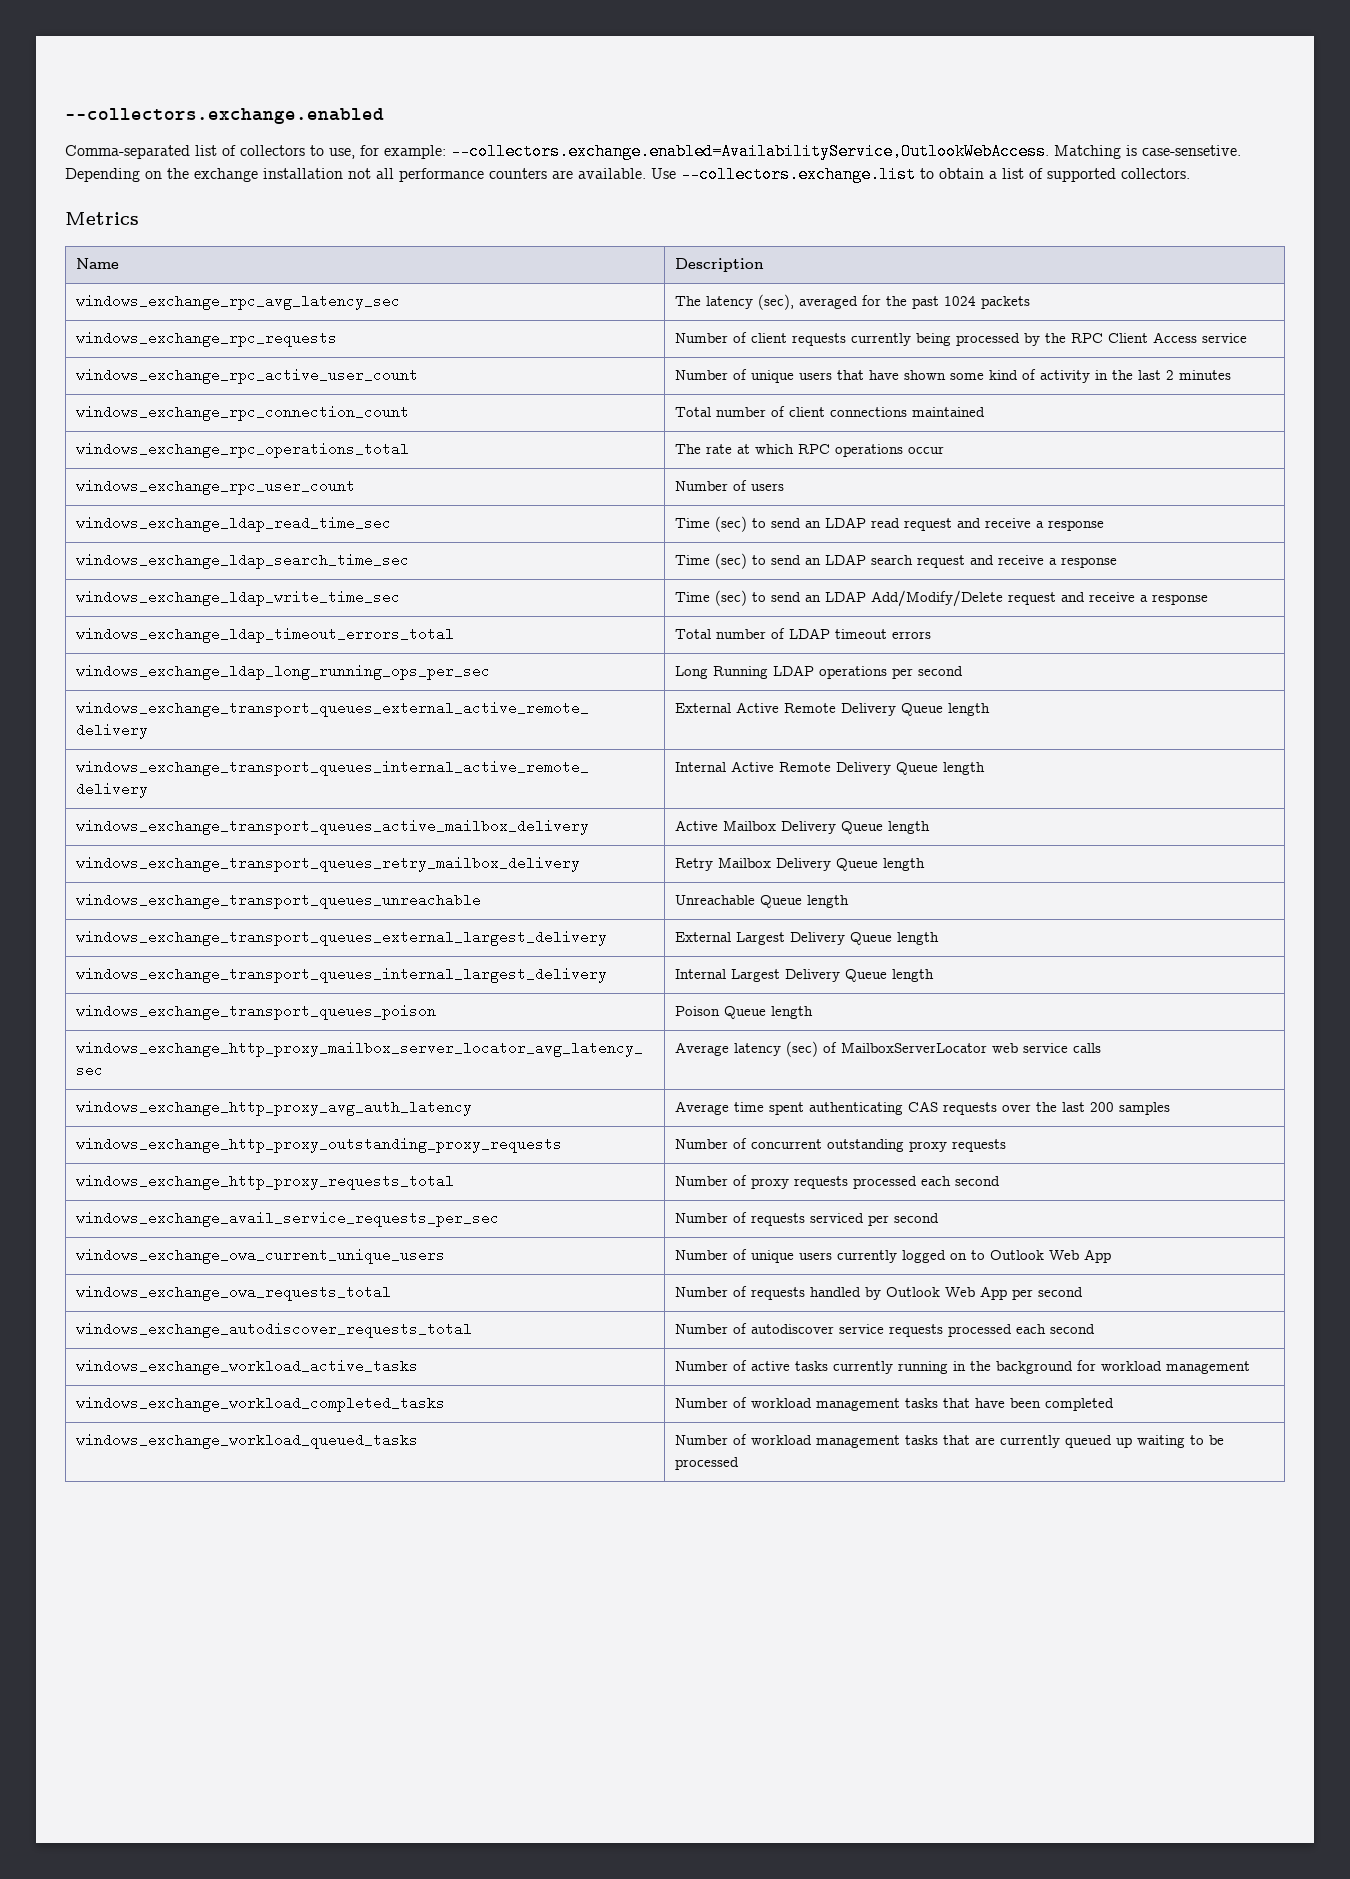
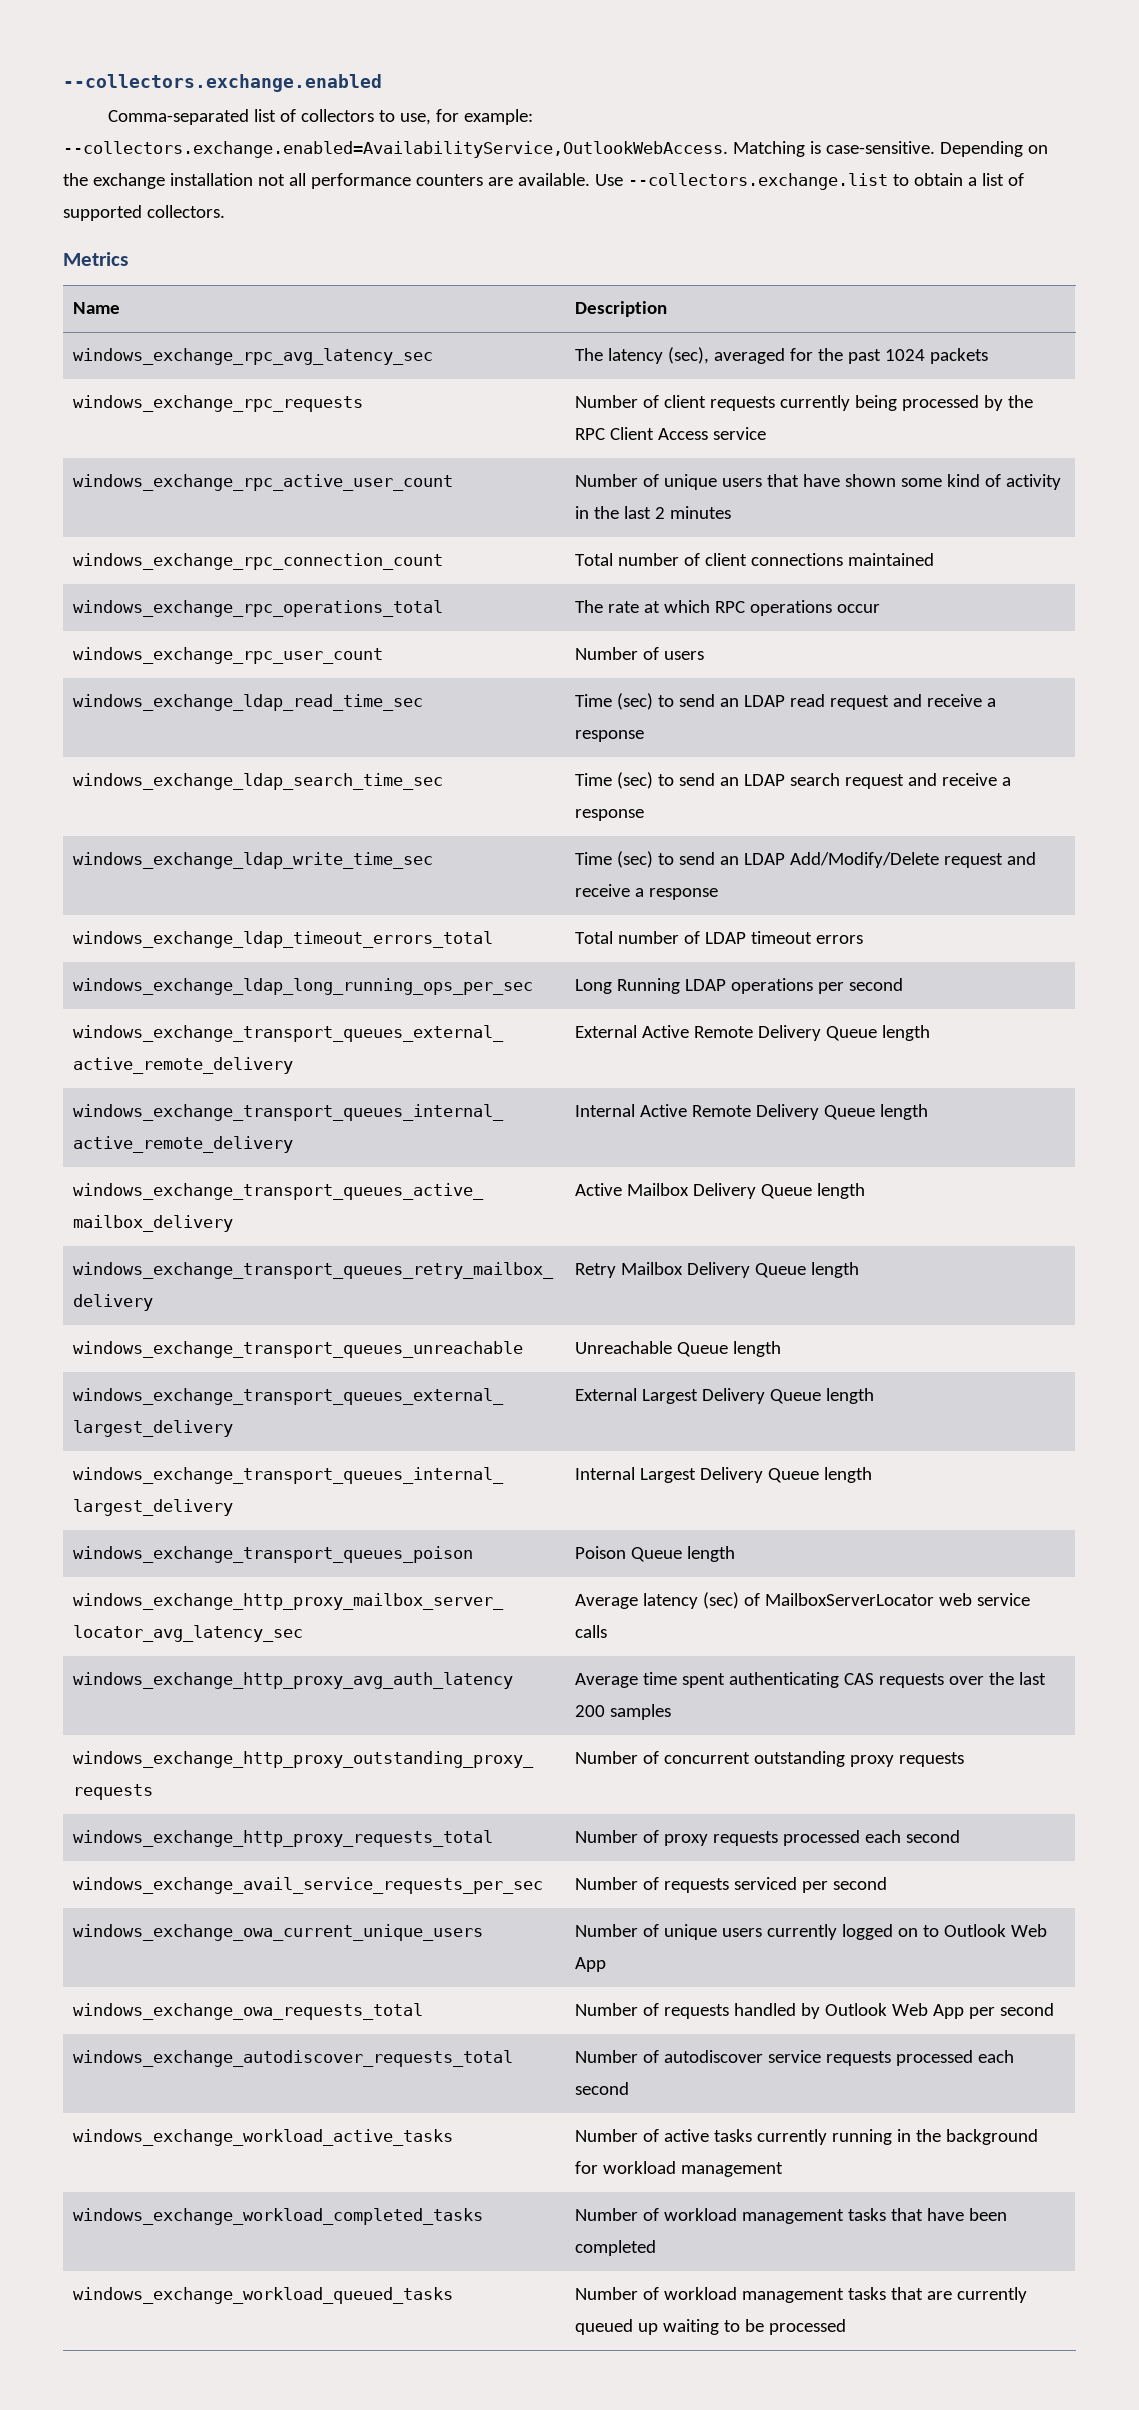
- Comma-separated list of collectors to use, for example: --collectors.exchange.enabled=AvailabilityService,OutlookWebAccess. Matching is case-sensetive.
+ Comma-separated list of collectors to use, for example: --collectors.exchange.enabled=AvailabilityService,OutlookWebAccess. Matching is case-sensitive.

